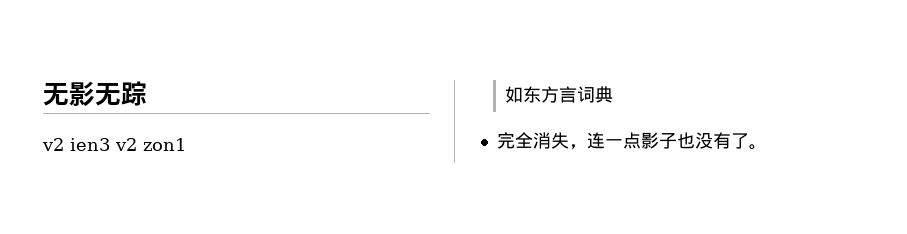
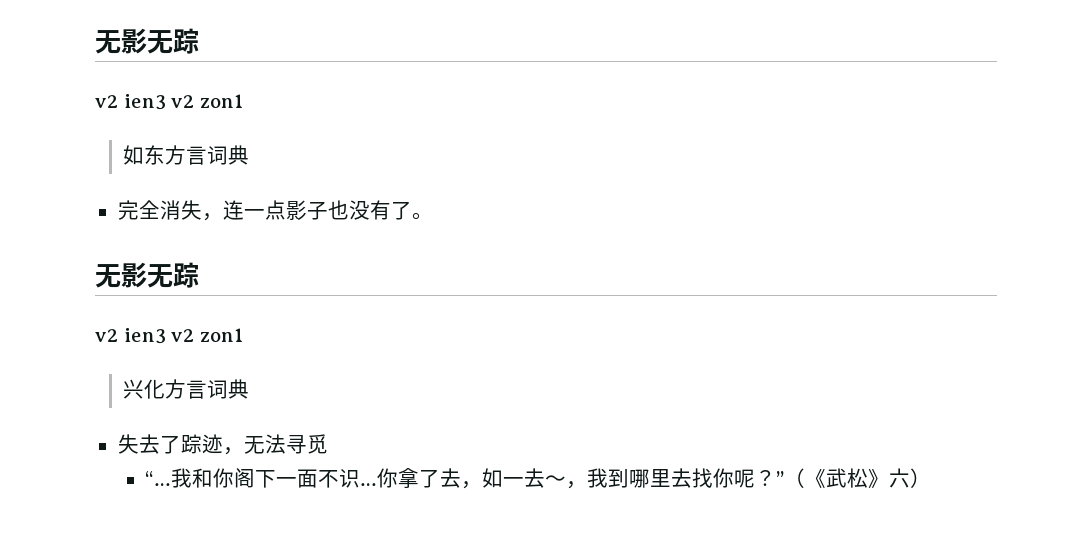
  完全消失，连一点影子也没有了。
+ 无影无踪
+ v2 ien3 v2 zon1
+ 兴化方言词典
+ 失去了踪迹，无法寻觅
+ “…我和你阁下一面不识…你拿了去，如一去～，我到哪里去找你呢？”（《武松》六）

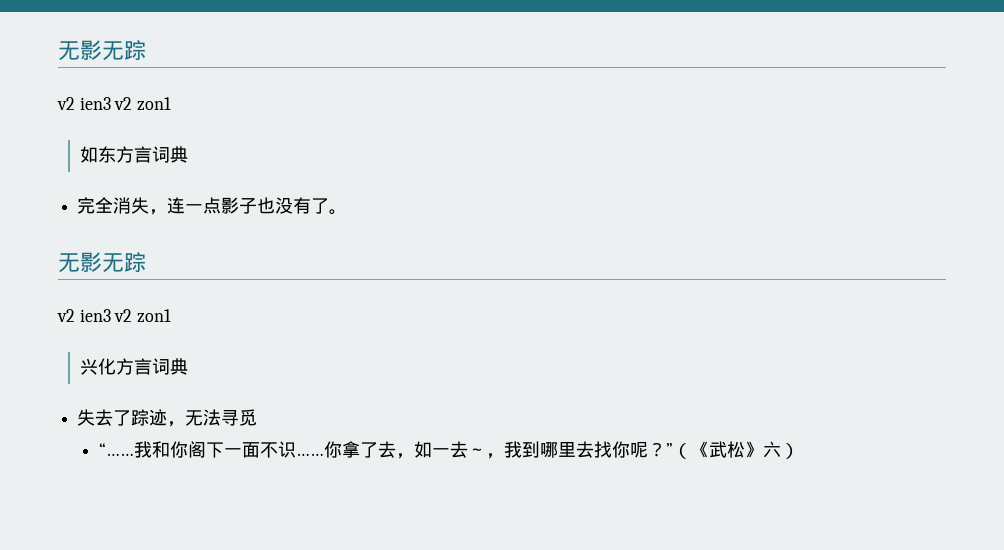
- “…
+ “……
- 我和你阁下一面不识…
+ 我和你阁下一面不识……

